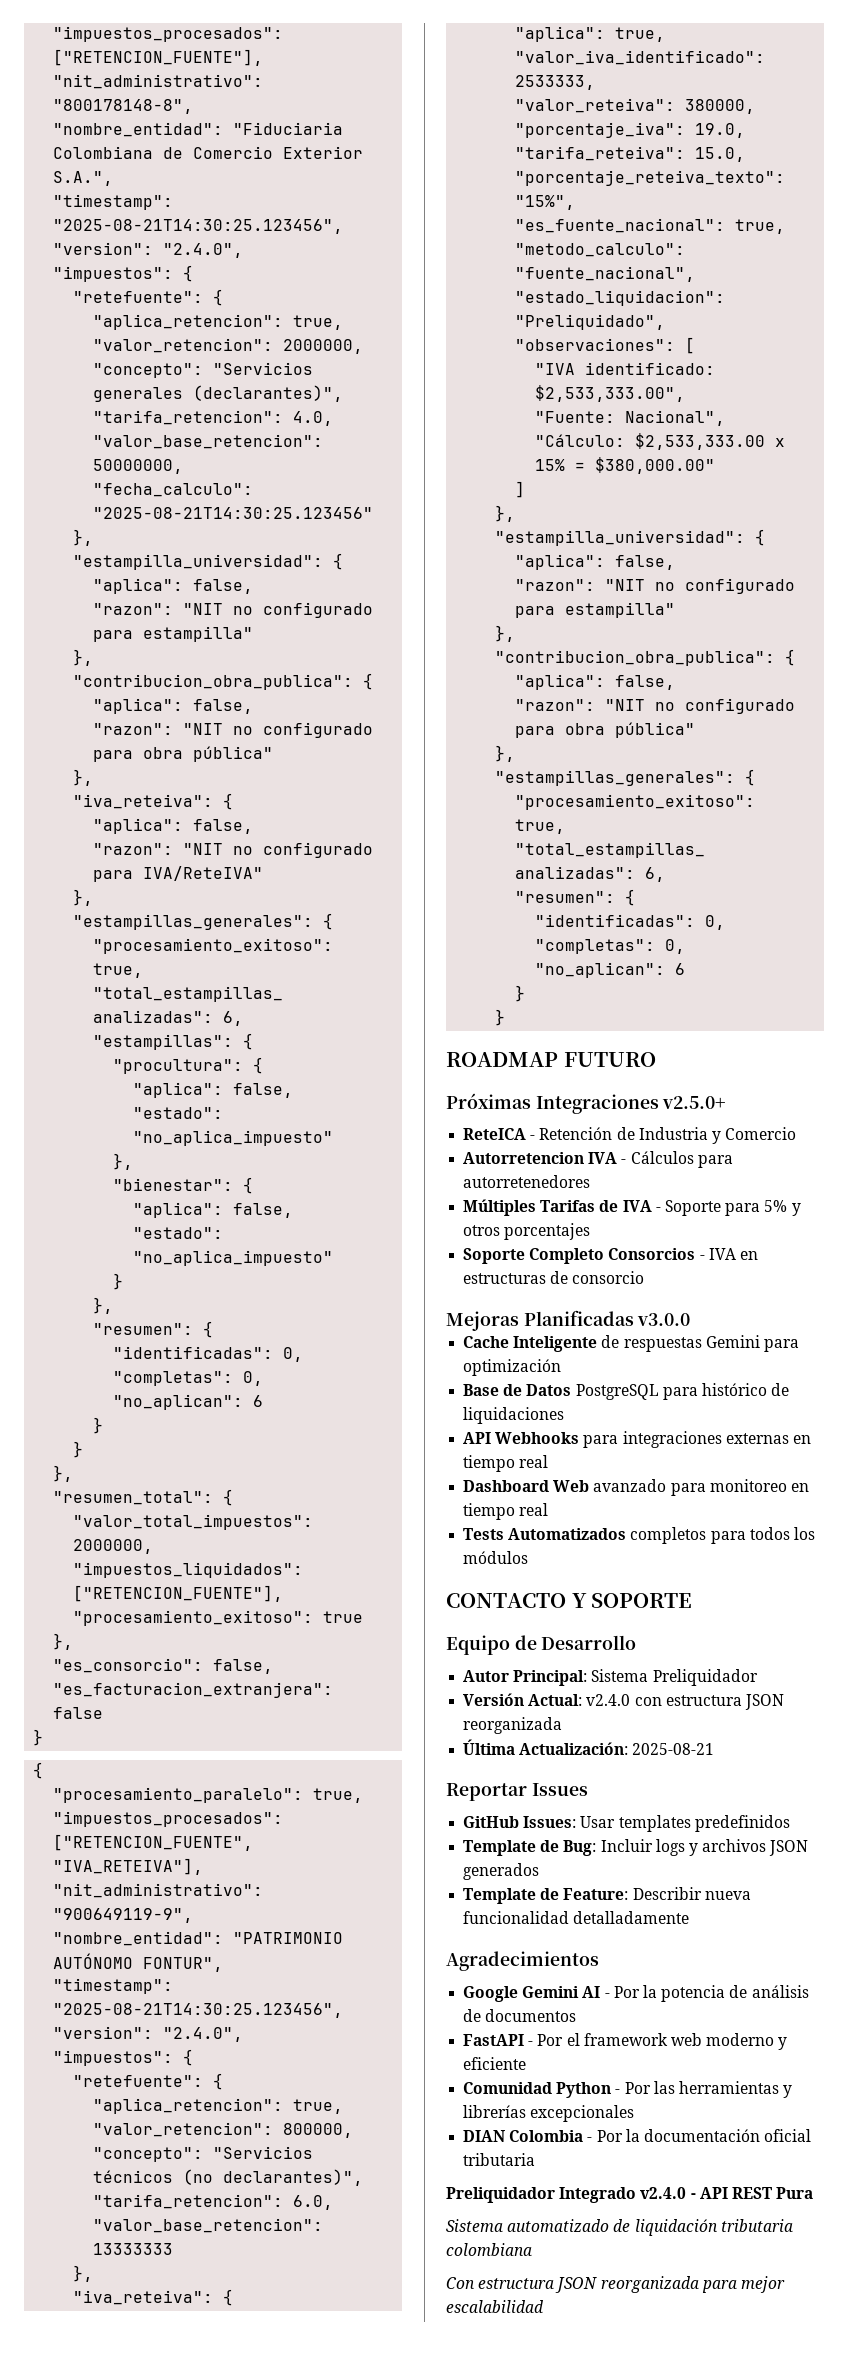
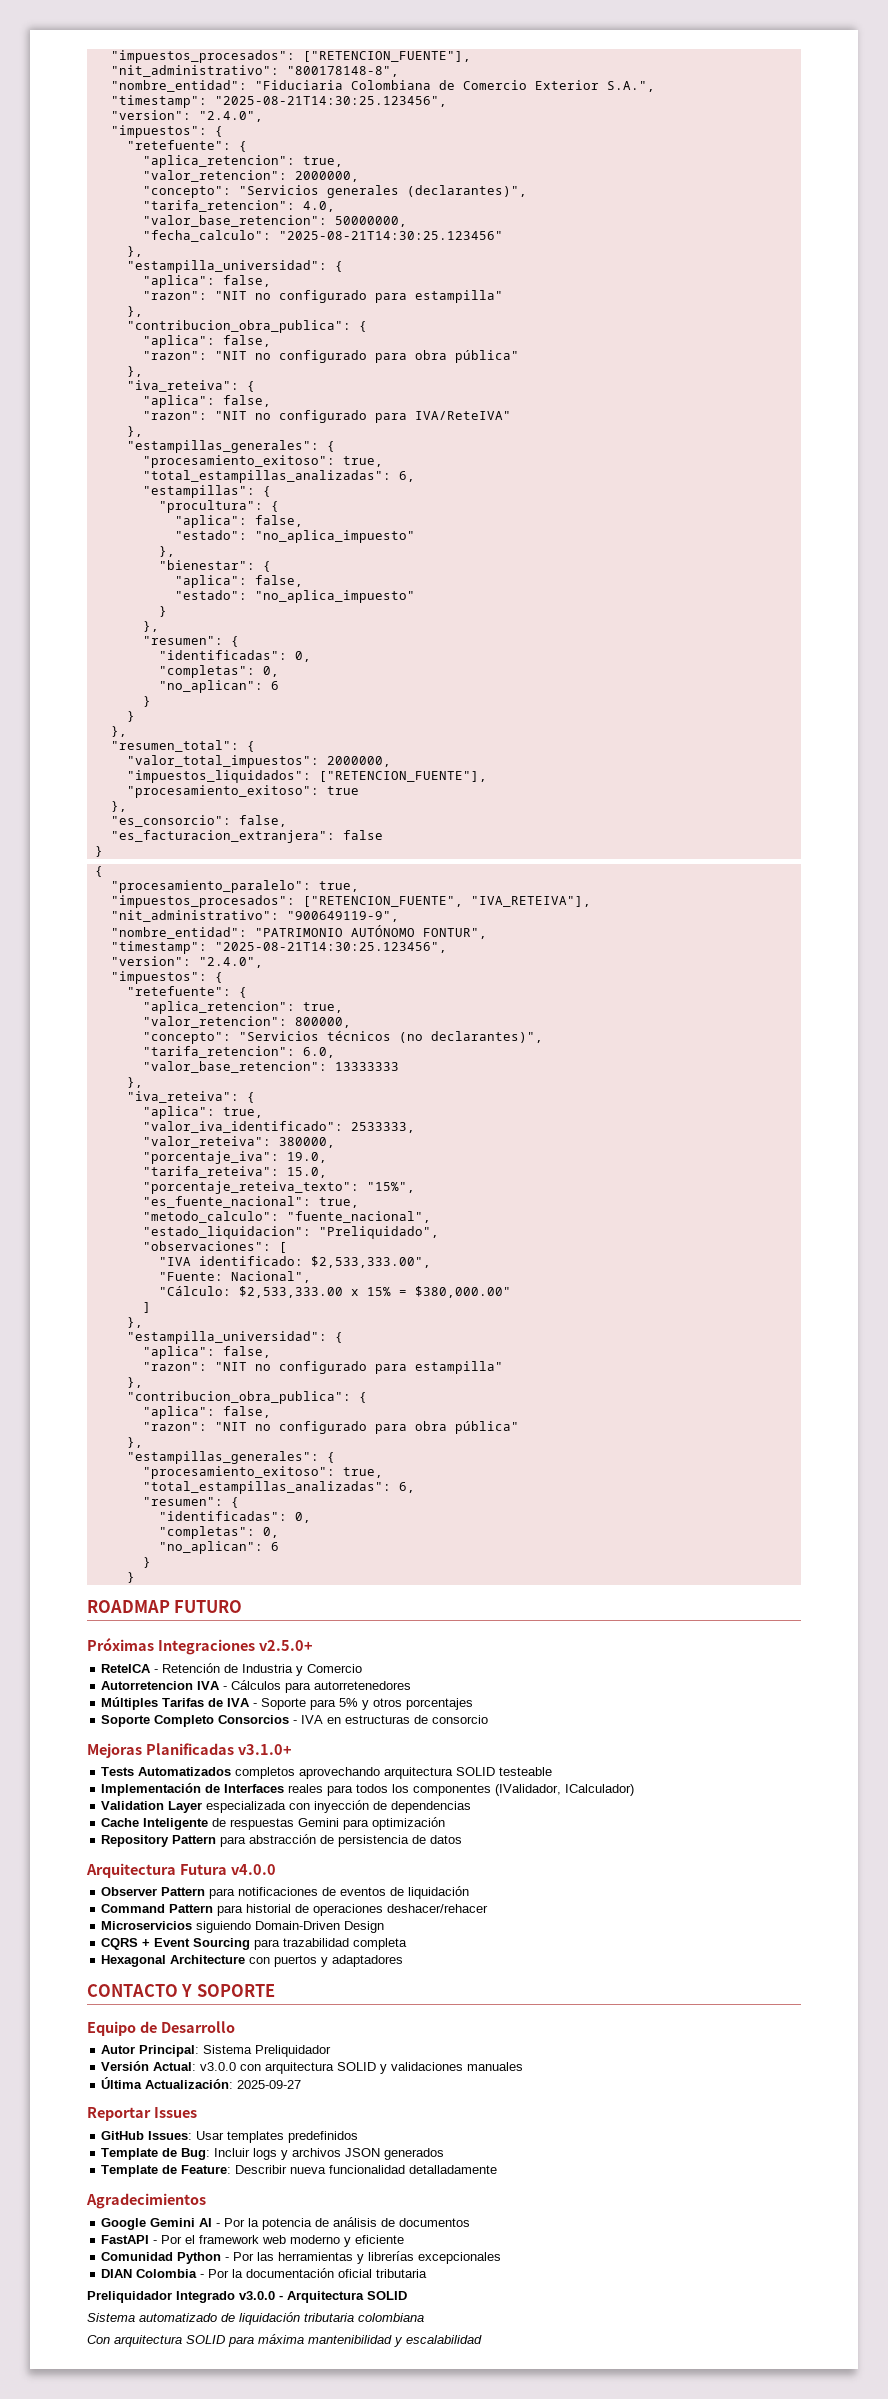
- Mejoras Planificadas v3.0.0
+ Mejoras Planificadas v3.1.0+
+ Tests Automatizados completos aprovechando arquitectura SOLID testeable
+ Implementación de Interfaces reales para todos los componentes (IValidador, ICalculador)
+ Validation Layer especializada con inyección de dependencias
- Base de Datos PostgreSQL para histórico de liquidaciones
- API Webhooks para integraciones externas en tiempo real
- Dashboard Web avanzado para monitoreo en tiempo real
- Tests Automatizados completos para todos los módulos
+ Repository Pattern para abstracción de persistencia de datos
+ Arquitectura Futura v4.0.0
+ Observer Pattern para notificaciones de eventos de liquidación
+ Command Pattern para historial de operaciones deshacer/rehacer
+ Microservicios siguiendo Domain-Driven Design
+ CQRS + Event Sourcing para trazabilidad completa
+ Hexagonal Architecture con puertos y adaptadores
- Versión Actual: v2.4.0 con estructura JSON reorganizada
+ Versión Actual: v3.0.0 con arquitectura SOLID y validaciones manuales
- Última Actualización: 2025-08-21
+ Última Actualización: 2025-09-27
- Preliquidador Integrado v2.4.0 - API REST Pura
+ Preliquidador Integrado v3.0.0 - Arquitectura SOLID
- Con estructura JSON reorganizada para mejor escalabilidad
+ Con arquitectura SOLID para máxima mantenibilidad y escalabilidad

